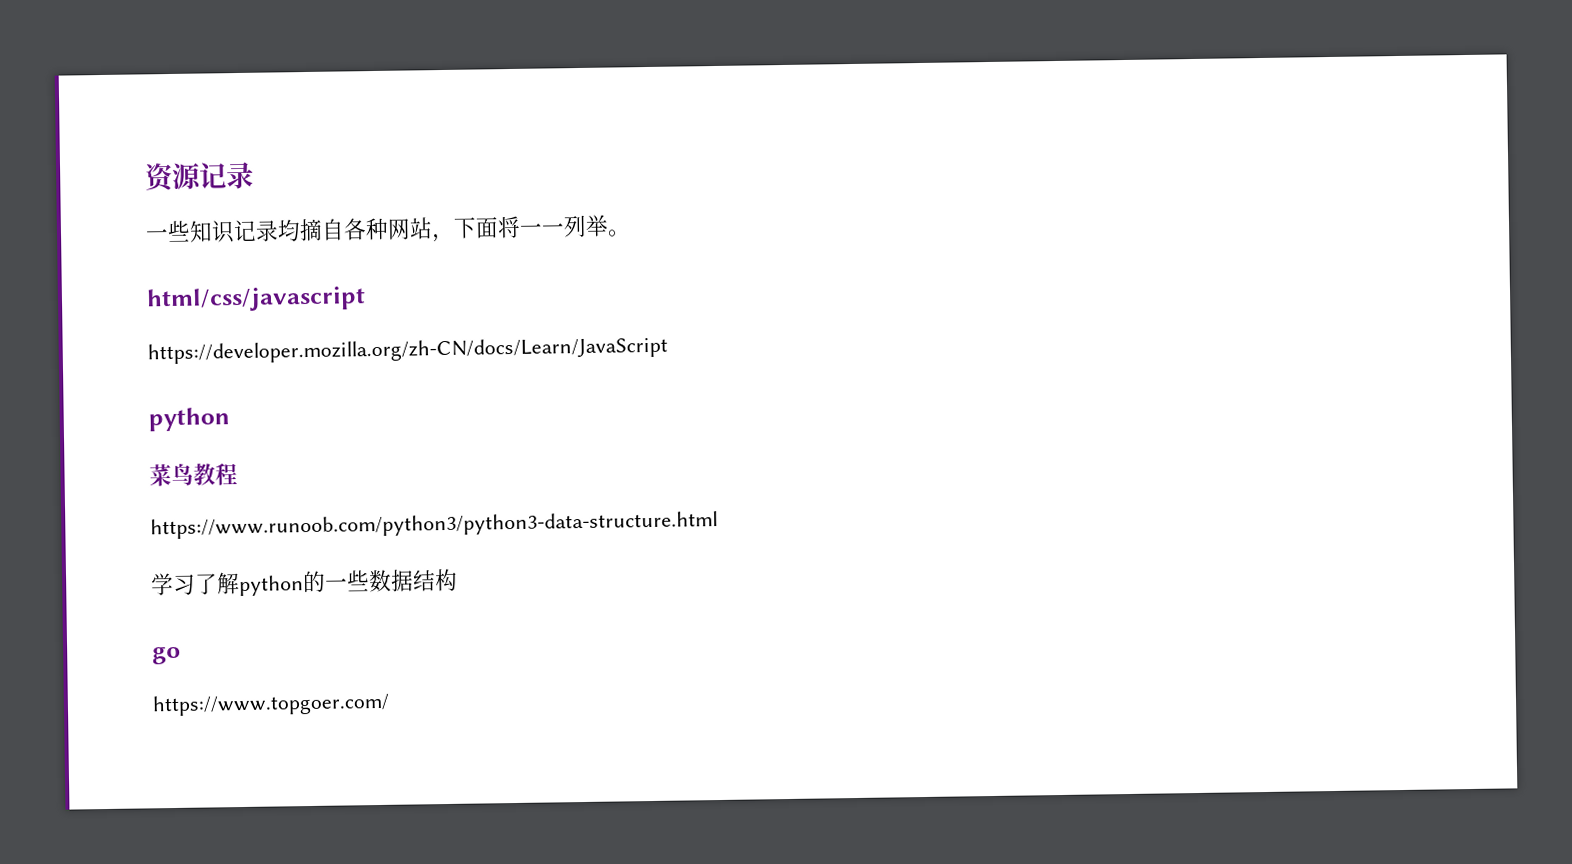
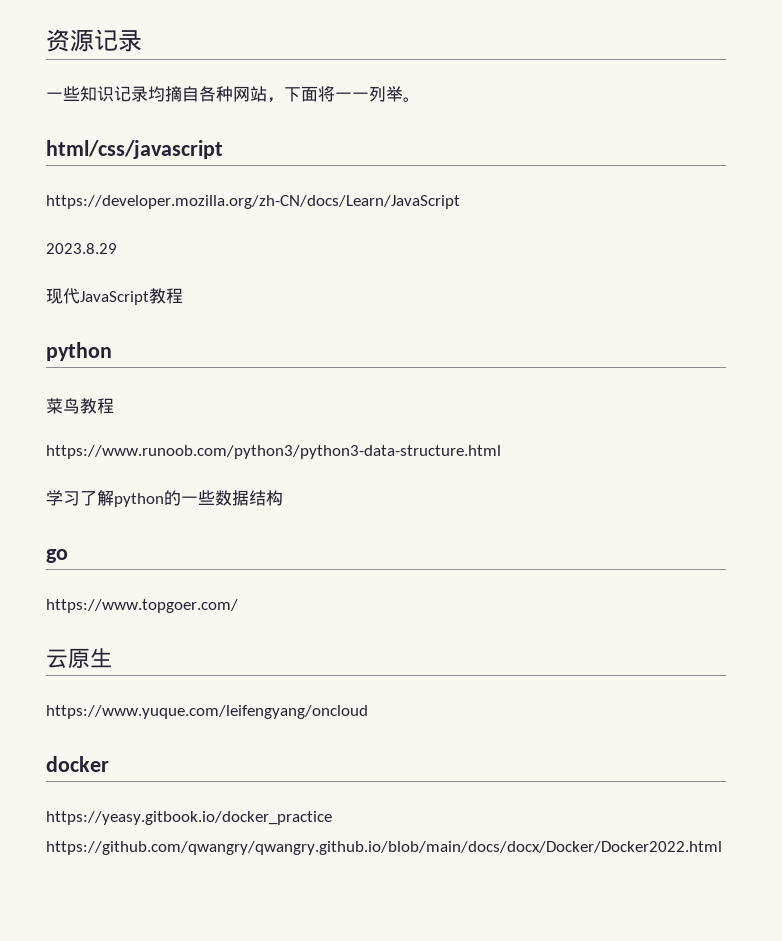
+ 2023.8.29
+ 现代JavaScript教程
+ 云原生
+ https://www.yuque.com/leifengyang/oncloud
+ docker
+ https://yeasy.gitbook.io/docker_practice https://github.com/qwangry/qwangry.github.io/blob/main/docs/docx/Docker/Docker2022.html

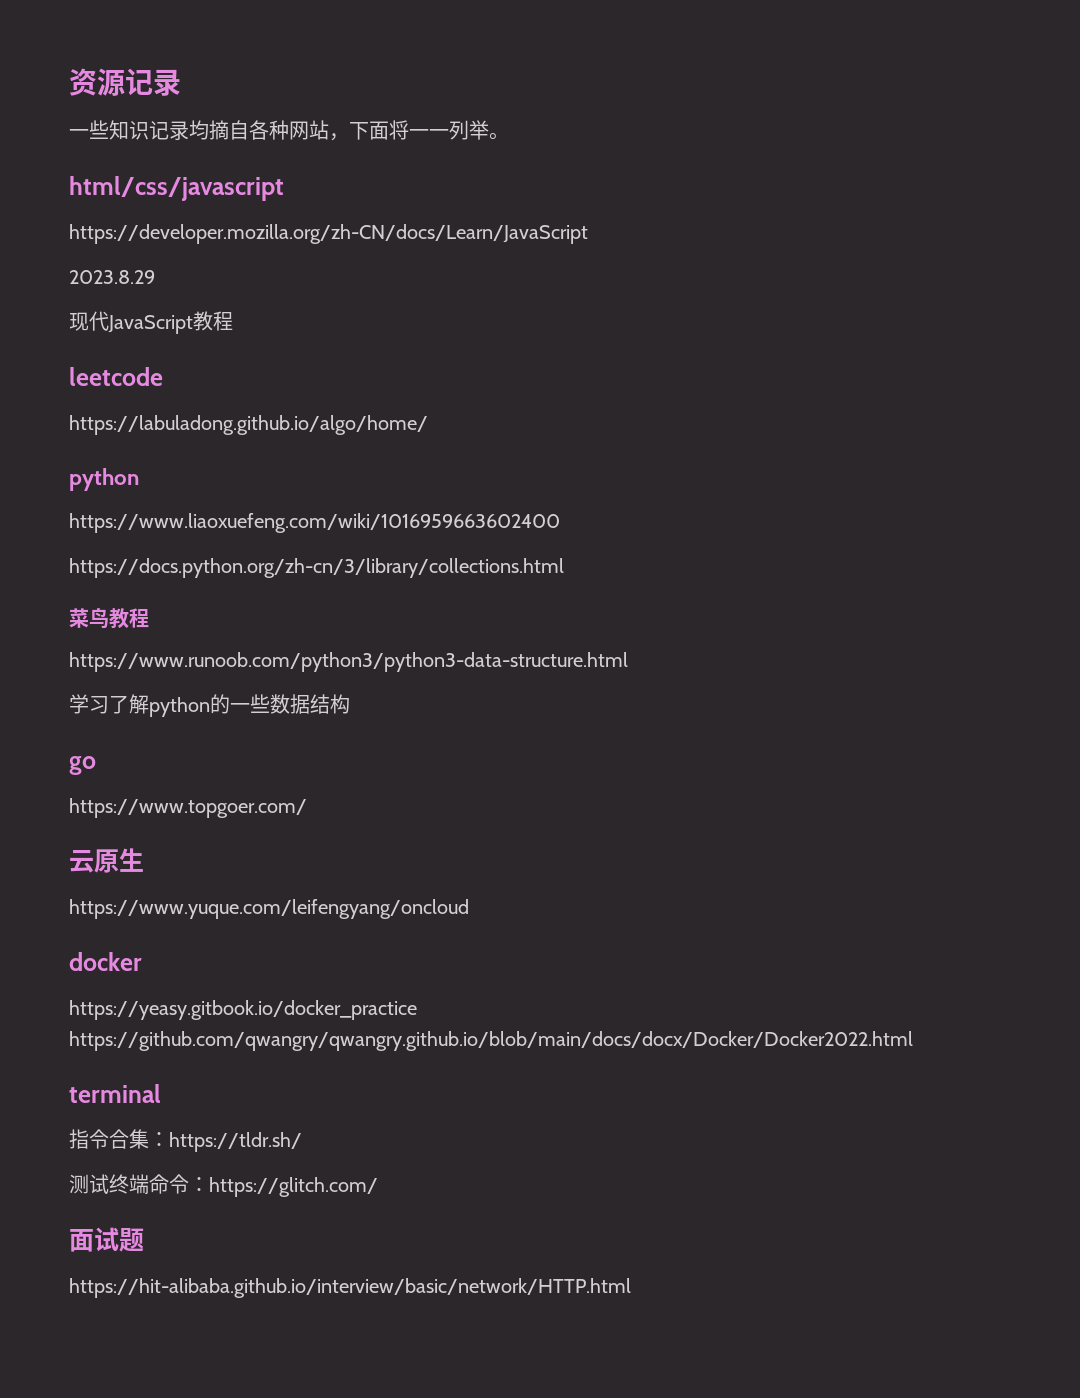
  现代JavaScript教程
+ leetcode
+ https://labuladong.github.io/algo/home/
  python
+ https://www.liaoxuefeng.com/wiki/1016959663602400
+ https://docs.python.org/zh-cn/3/library/collections.html
+ terminal
+ 指令合集：https://tldr.sh/
+ 测试终端命令：https://glitch.com/
+ 面试题
+ https://hit-alibaba.github.io/interview/basic/network/HTTP.html

